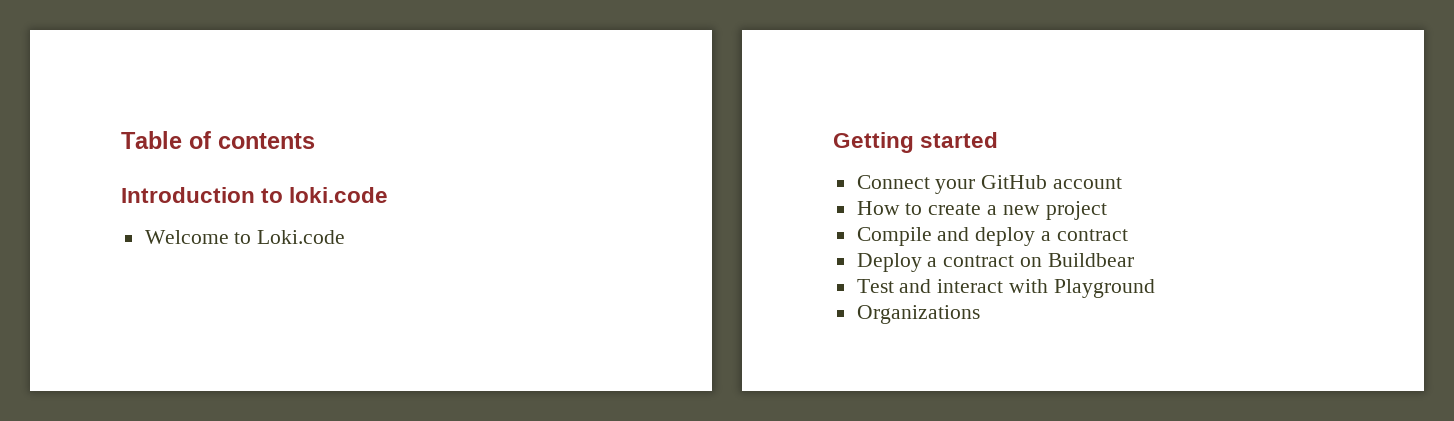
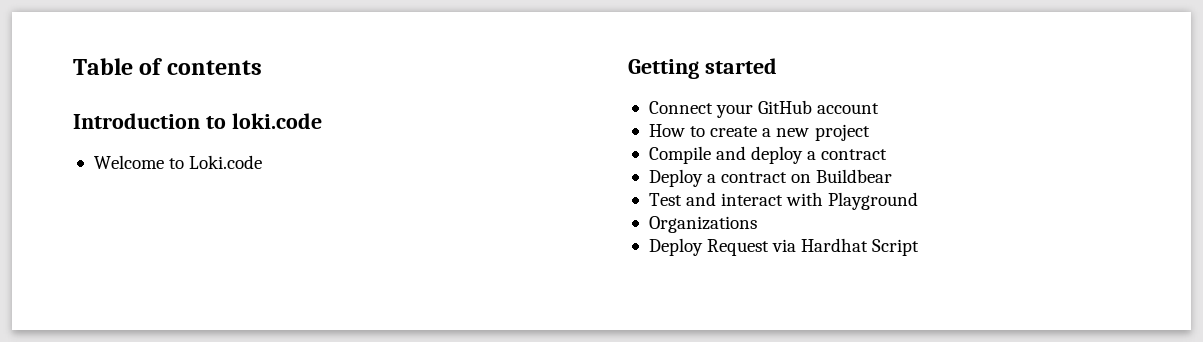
+ Deploy Request via Hardhat Script

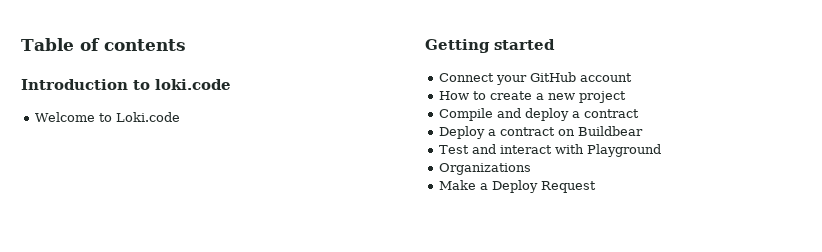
- Deploy Request via Hardhat Script
+ Make a Deploy Request

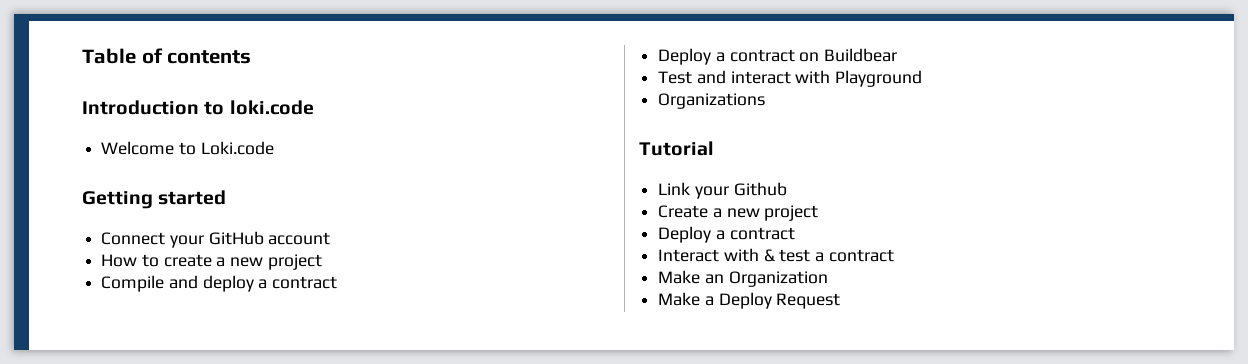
+ Tutorial
+ Link your Github
+ Create a new project
+ Deploy a contract
+ Interact with & test a contract
+ Make an Organization

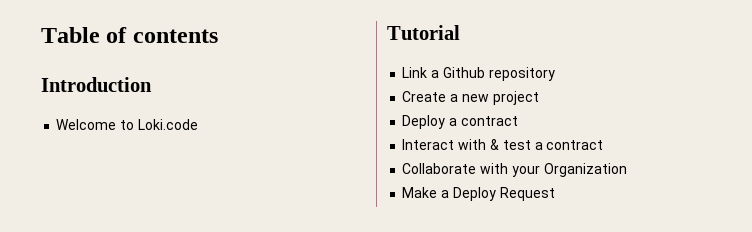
- Introduction to loki.code
+ Introduction
- Getting started
- Connect your GitHub account
- How to create a new project
- Compile and deploy a contract
- Deploy a contract on Buildbear
- Test and interact with Playground
- Organizations
- Link your Github
+ Link a Github repository
- Make an Organization
+ Collaborate with your Organization

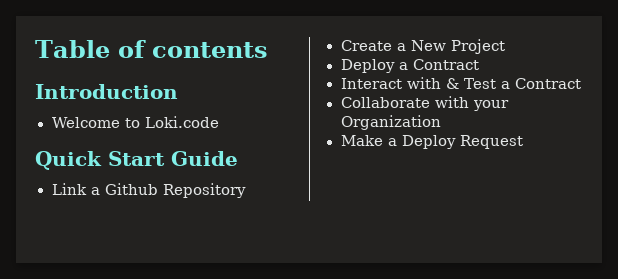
- Tutorial
+ Quick Start Guide
- Link a Github repository
+ Link a Github Repository
- Create a new project
+ Create a New Project
- Deploy a contract
+ Deploy a Contract
- Interact with & test a contract
+ Interact with & Test a Contract

